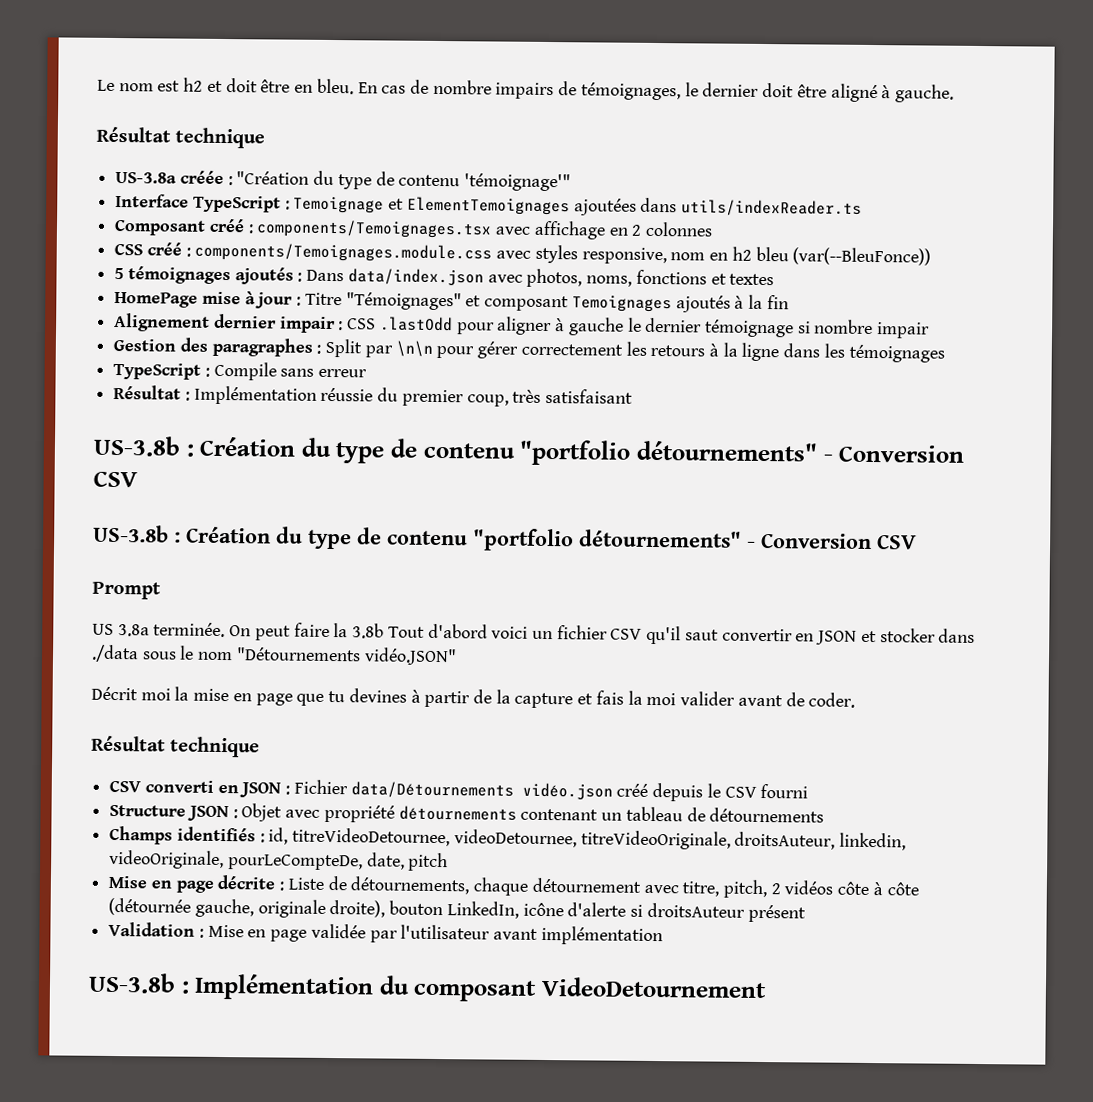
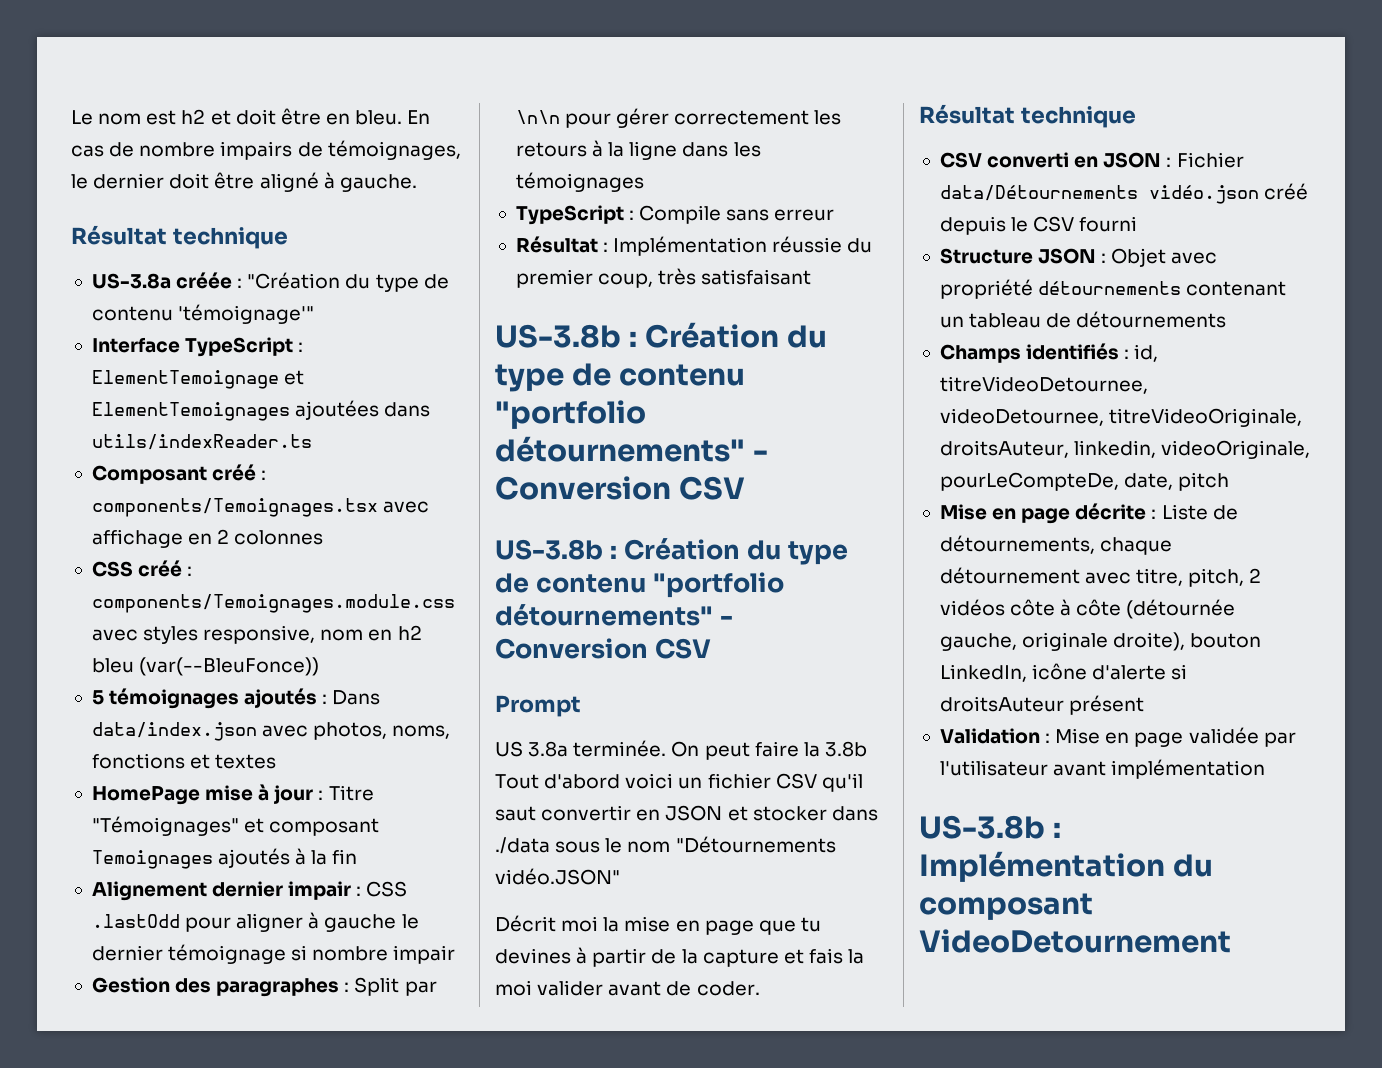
- Interface TypeScript : Temoignage et ElementTemoignages ajoutées dans utils/indexReader.ts
+ Interface TypeScript : ElementTemoignage et ElementTemoignages ajoutées dans utils/indexReader.ts

